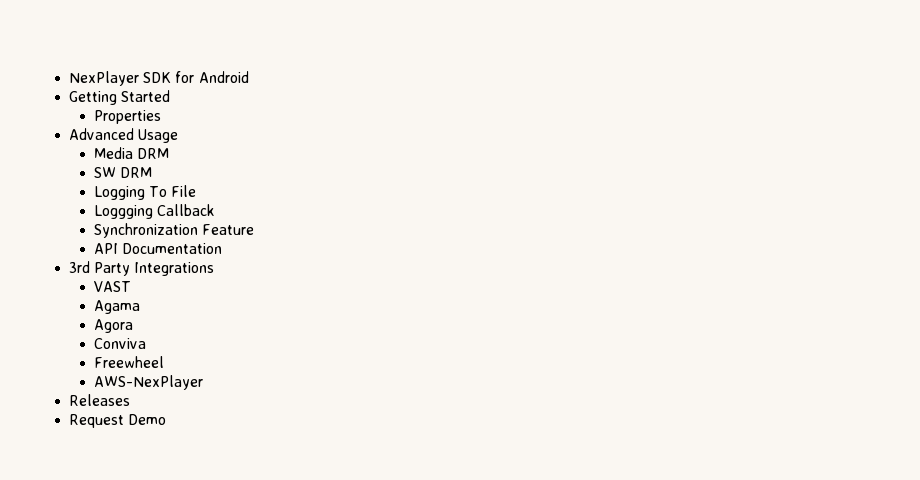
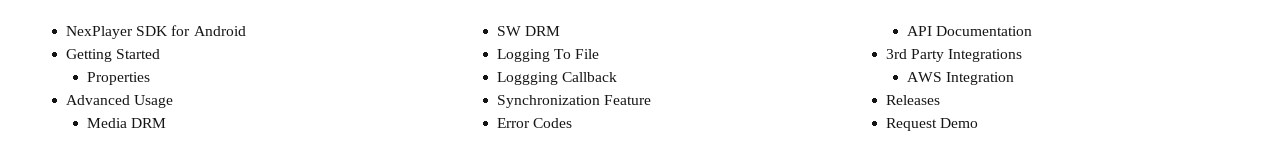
+ Error Codes
- VAST
- Agama
- Agora
- Conviva
- Freewheel
- AWS-NexPlayer
+ AWS Integration

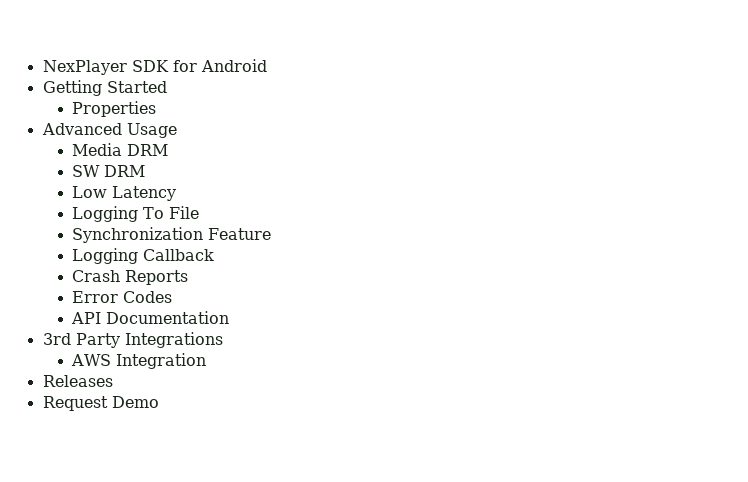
+ Low Latency
- Loggging Callback
+ Synchronization Feature
+ Logging Callback
- Synchronization Feature
+ Crash Reports

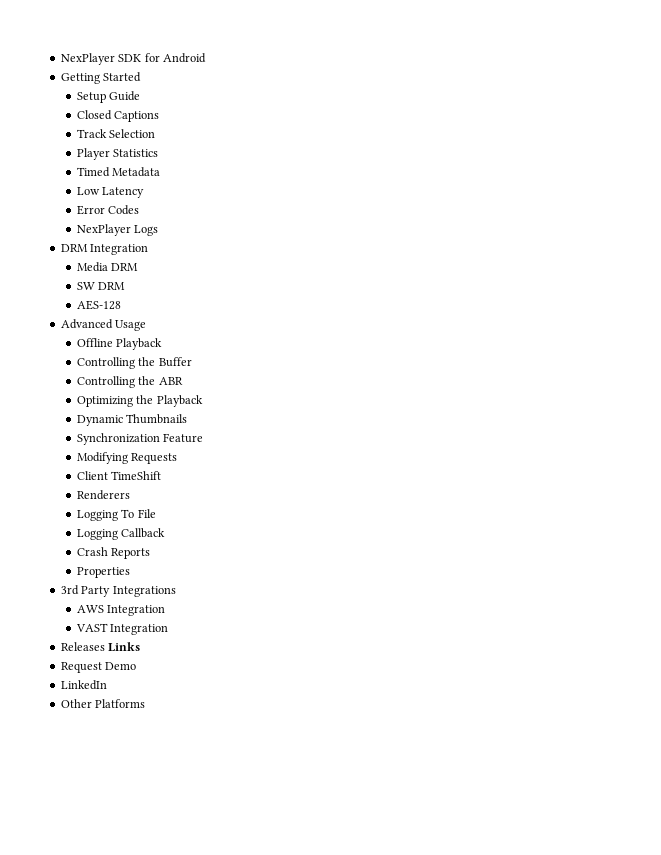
- Properties
- Advanced Usage
+ Setup Guide
+ Closed Captions
+ Track Selection
+ Player Statistics
+ Timed Metadata
+ Low Latency
+ Error Codes
+ NexPlayer Logs
+ DRM Integration
  Media DRM
  SW DRM
- Low Latency
+ AES-128
+ Advanced Usage
+ Offline Playback
+ Controlling the Buffer
+ Controlling the ABR
+ Optimizing the Playback
+ Dynamic Thumbnails
+ Synchronization Feature
+ Modifying Requests
+ Client TimeShift
+ Renderers
- Synchronization Feature
- Error Codes
- API Documentation
+ Properties
+ VAST Integration
- Releases
+ Releases Links
+ LinkedIn
+ Other Platforms

